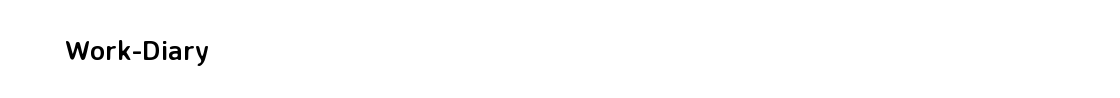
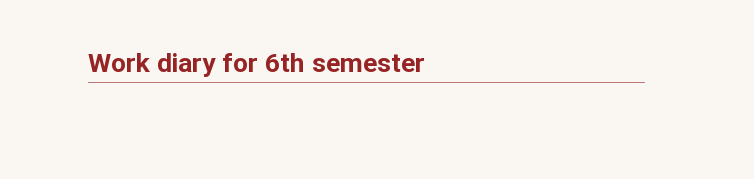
- Work-Diary
+ Work diary for 6th semester

